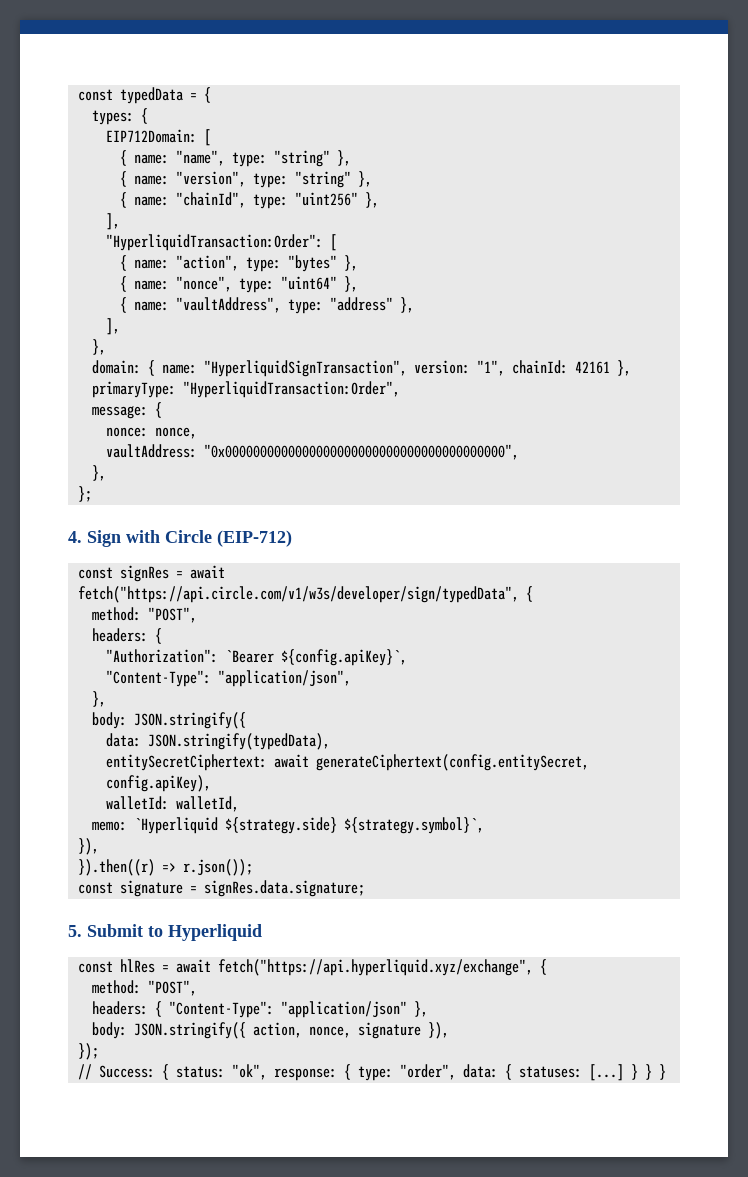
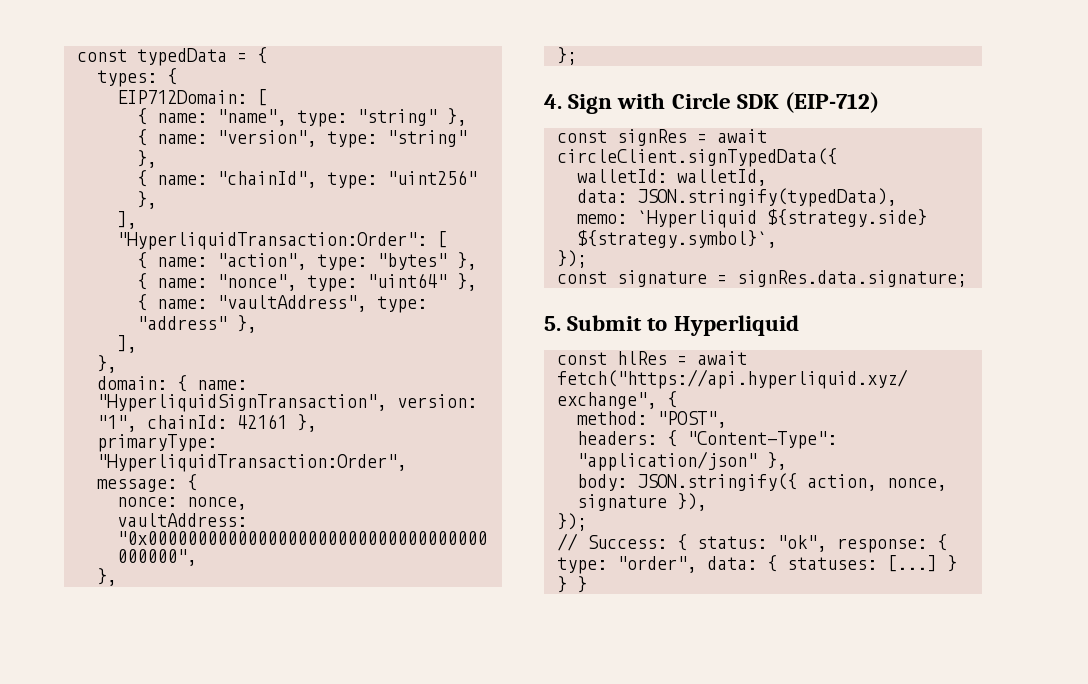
- 4. Sign with Circle (EIP-712)
+ 4. Sign with Circle SDK (EIP-712)
- const signRes = await fetch("https://api.circle.com/v1/w3s/developer/sign/typedData", {
- method: "POST",
- headers: {
- "Authorization": `Bearer ${config.apiKey}`,
- "Content-Type": "application/json",
- },
- body: JSON.stringify({
+ const signRes = await circleClient.signTypedData({
+ walletId: walletId,
  data: JSON.stringify(typedData),
- entitySecretCiphertext: await generateCiphertext(config.entitySecret, config.apiKey),
- walletId: walletId,
  memo: `Hyperliquid ${strategy.side} ${strategy.symbol}`,
- }),
- }).then((r) => r.json());
+ });

